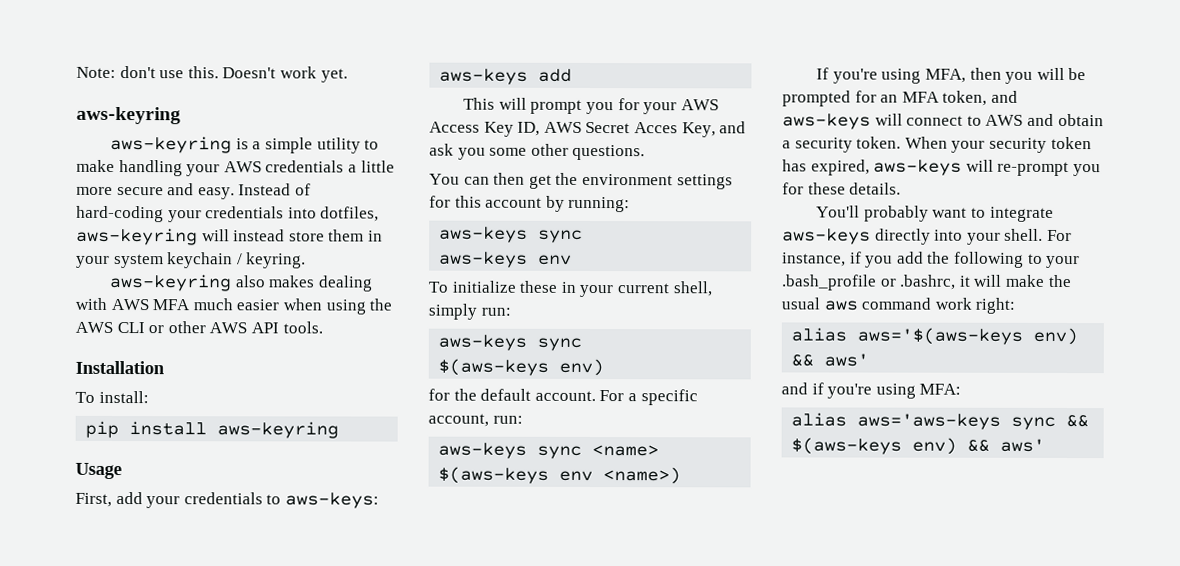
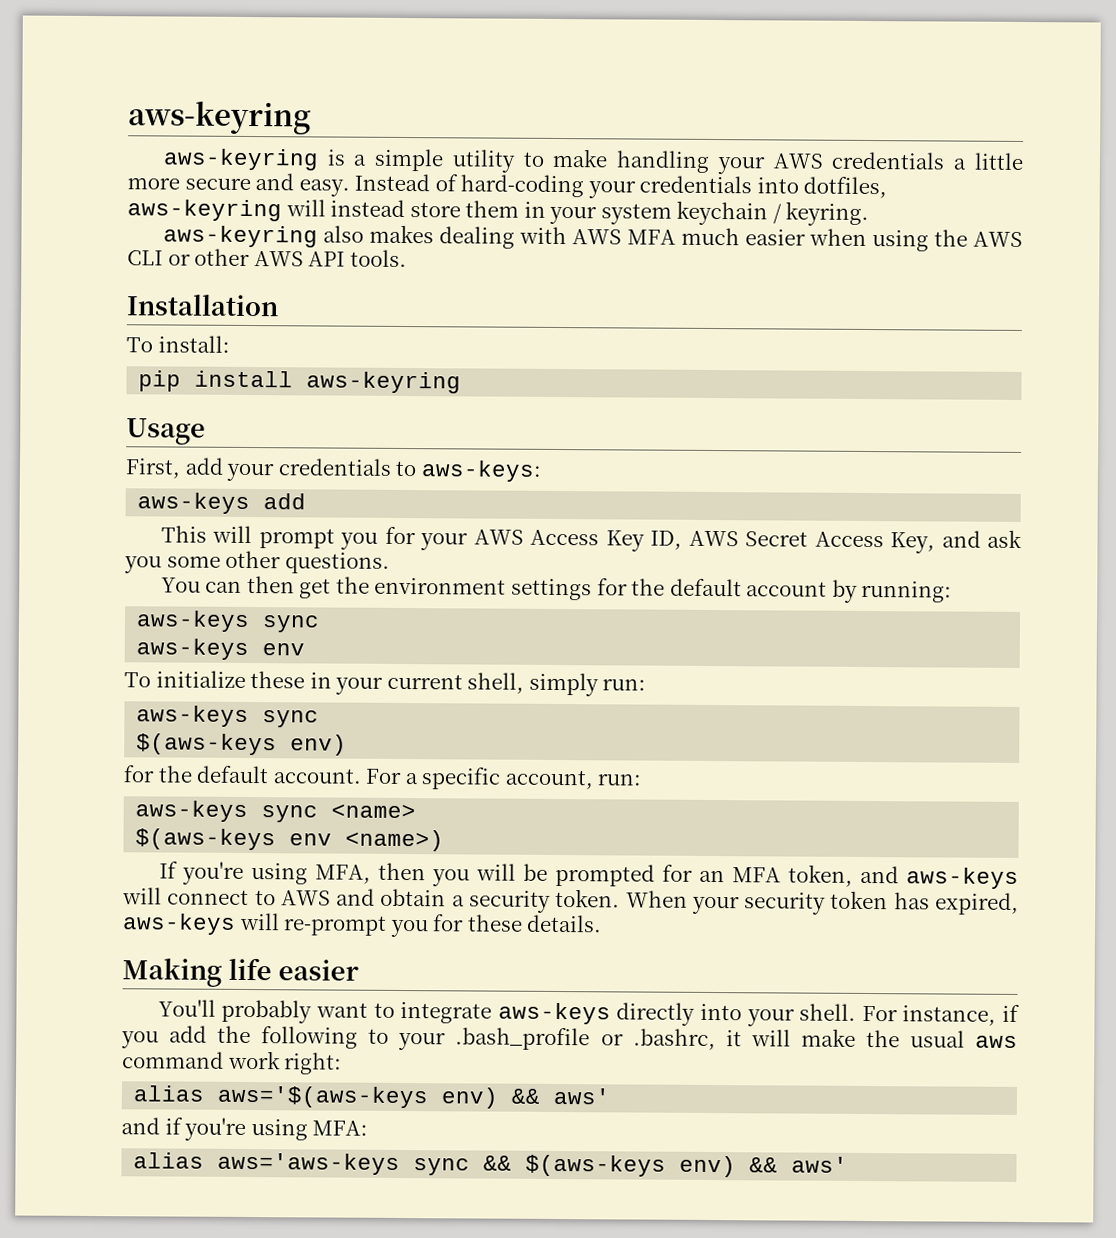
- Note: don't use this. Doesn't work yet.
- This will prompt you for your AWS Access Key ID, AWS Secret Acces Key, and ask you some other questions.
+ This will prompt you for your AWS Access Key ID, AWS Secret Access Key, and ask you some other questions.
- You can then get the environment settings for this account by running:
+ You can then get the environment settings for the default account by running:
+ Making life easier

